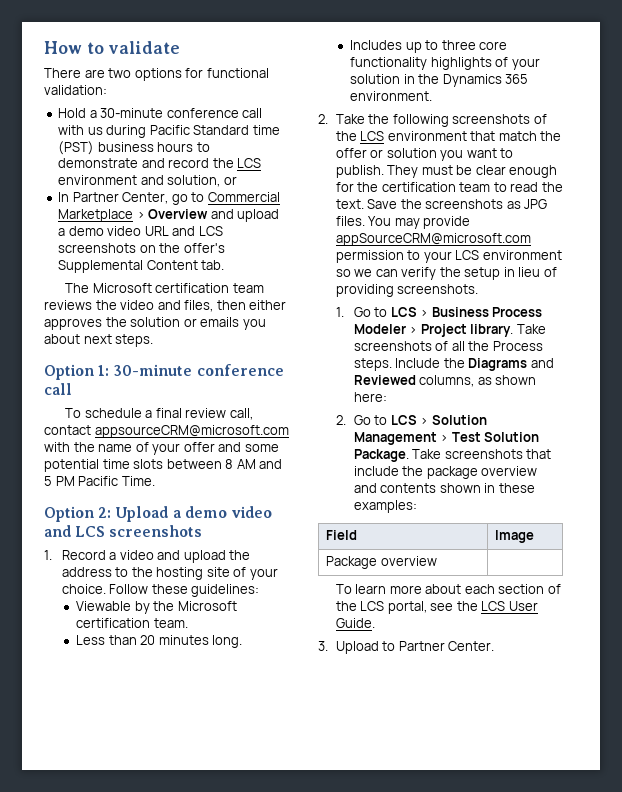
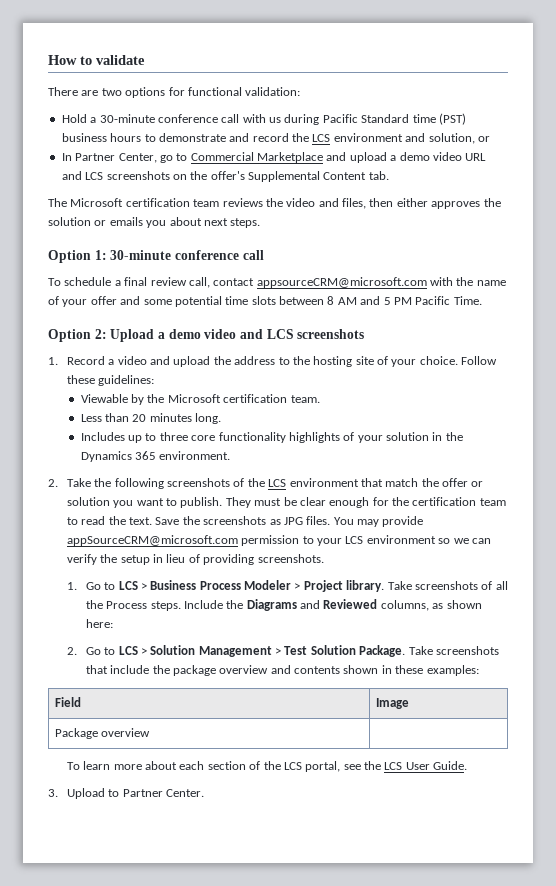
- In Partner Center, go to Commercial Marketplace > Overview and upload a demo video URL and LCS screenshots on the offer's Supplemental Content tab.
+ In Partner Center, go to Commercial Marketplace and upload a demo video URL and LCS screenshots on the offer's Supplemental Content tab.

